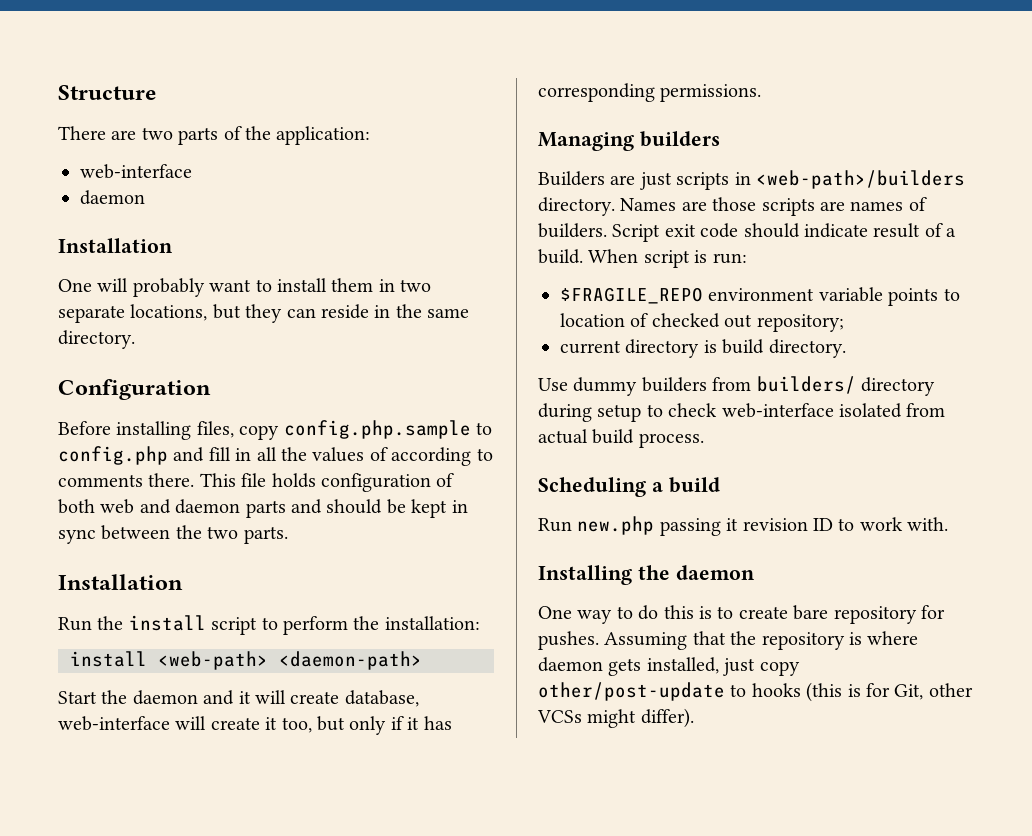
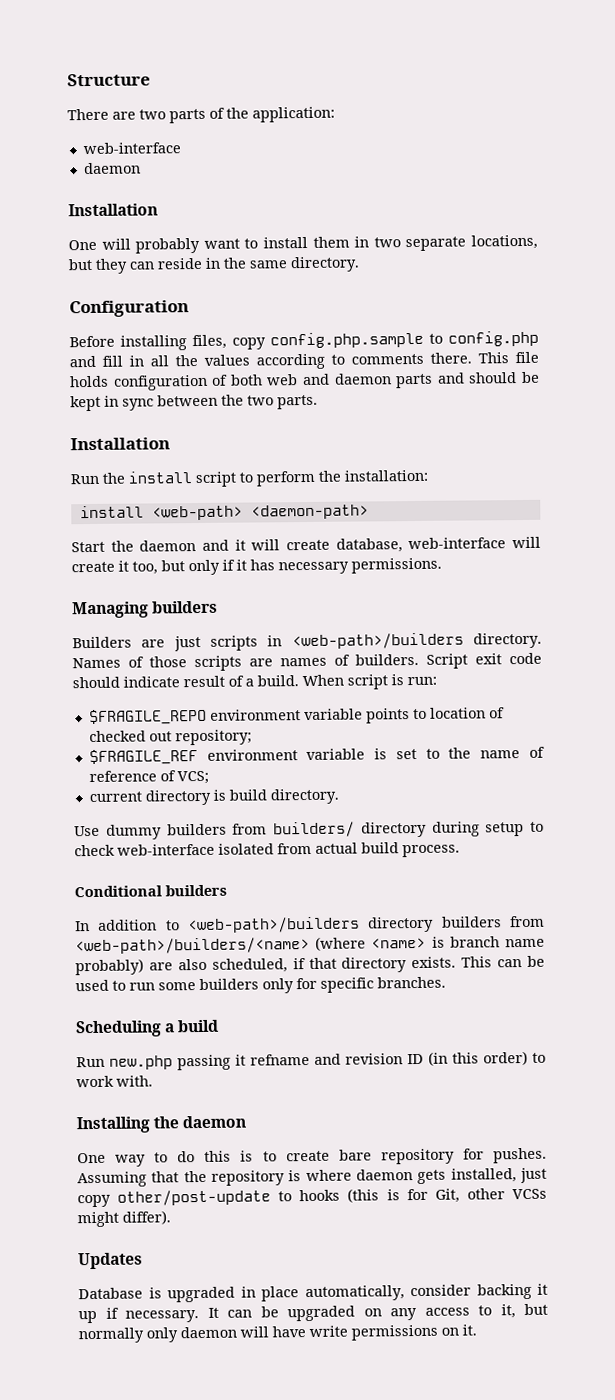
- Before installing files, copy config.php.sample to config.php and fill in all the values of according to comments there.
+ Before installing files, copy config.php.sample to config.php and fill in all the values according to comments there.
- Start the daemon and it will create database, web-interface will create it too, but only if it has corresponding permissions.
+ Start the daemon and it will create database, web-interface will create it too, but only if it has necessary permissions.
- Names are those scripts are names of builders.
+ Names of those scripts are names of builders.
+ $FRAGILE_REF environment variable is set to the name of reference of VCS;
+ Conditional builders
+ In addition to <web-path>/builders directory builders from <web-path>/builders/<name> (where <name> is branch name probably) are also scheduled, if that directory exists. This can be used to run some builders only for specific branches.
- Run new.php passing it revision ID to work with.
+ Run new.php passing it refname and revision ID (in this order) to work with.
+ Updates
+ Database is upgraded in place automatically, consider backing it up if necessary. It can be upgraded on any access to it, but normally only daemon will have write permissions on it.

